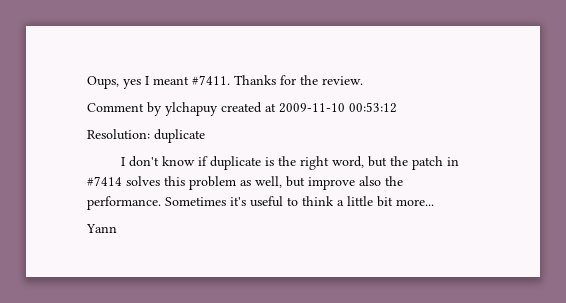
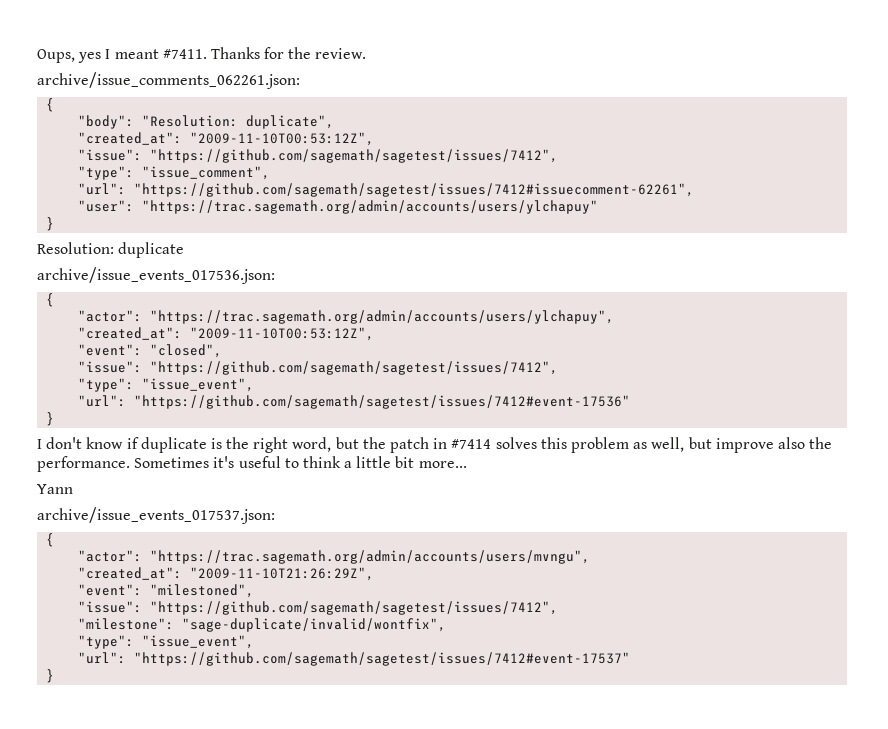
- Comment by ylchapuy created at 2009-11-10 00:53:12
+ archive/issue_comments_062261.json:
+ {
+ "body": "Resolution: duplicate",
+ "created_at": "2009-11-10T00:53:12Z",
+ "issue": "https://github.com/sagemath/sagetest/issues/7412",
+ "type": "issue_comment",
+ "url": "https://github.com/sagemath/sagetest/issues/7412#issuecomment-62261",
+ "user": "https://trac.sagemath.org/admin/accounts/users/ylchapuy"
+ }
  Resolution: duplicate
+ archive/issue_events_017536.json:
+ {
+ "actor": "https://trac.sagemath.org/admin/accounts/users/ylchapuy",
+ "created_at": "2009-11-10T00:53:12Z",
+ "event": "closed",
+ "issue": "https://github.com/sagemath/sagetest/issues/7412",
+ "type": "issue_event",
+ "url": "https://github.com/sagemath/sagetest/issues/7412#event-17536"
+ }
+ archive/issue_events_017537.json:
+ {
+ "actor": "https://trac.sagemath.org/admin/accounts/users/mvngu",
+ "created_at": "2009-11-10T21:26:29Z",
+ "event": "milestoned",
+ "issue": "https://github.com/sagemath/sagetest/issues/7412",
+ "milestone": "sage-duplicate/invalid/wontfix",
+ "type": "issue_event",
+ "url": "https://github.com/sagemath/sagetest/issues/7412#event-17537"
+ }

